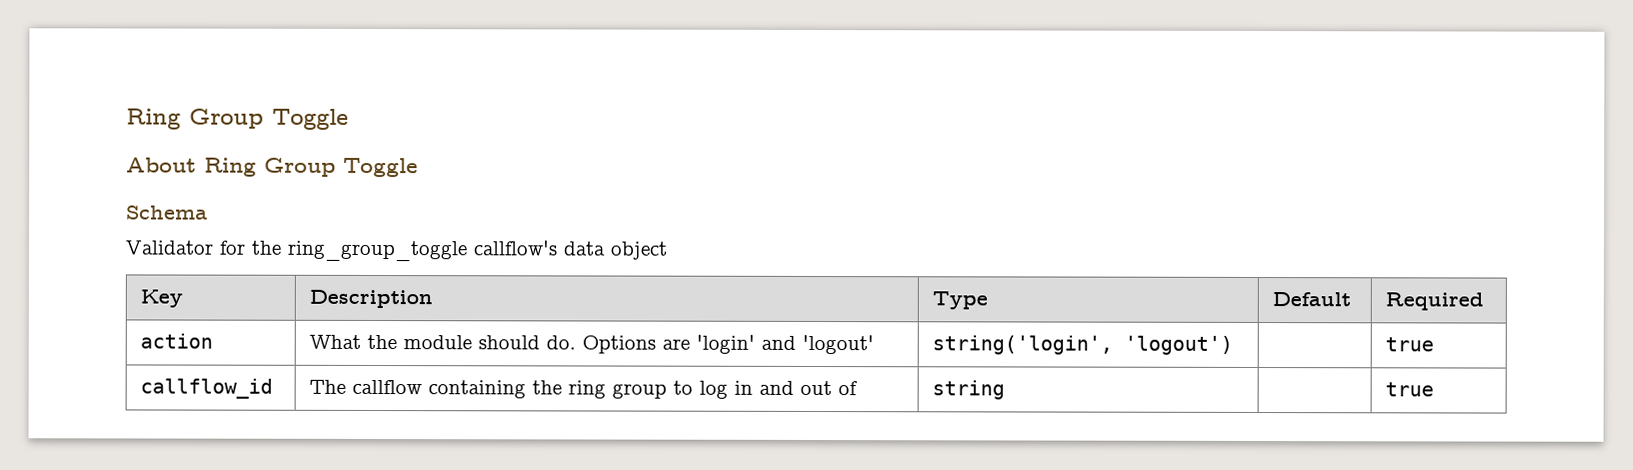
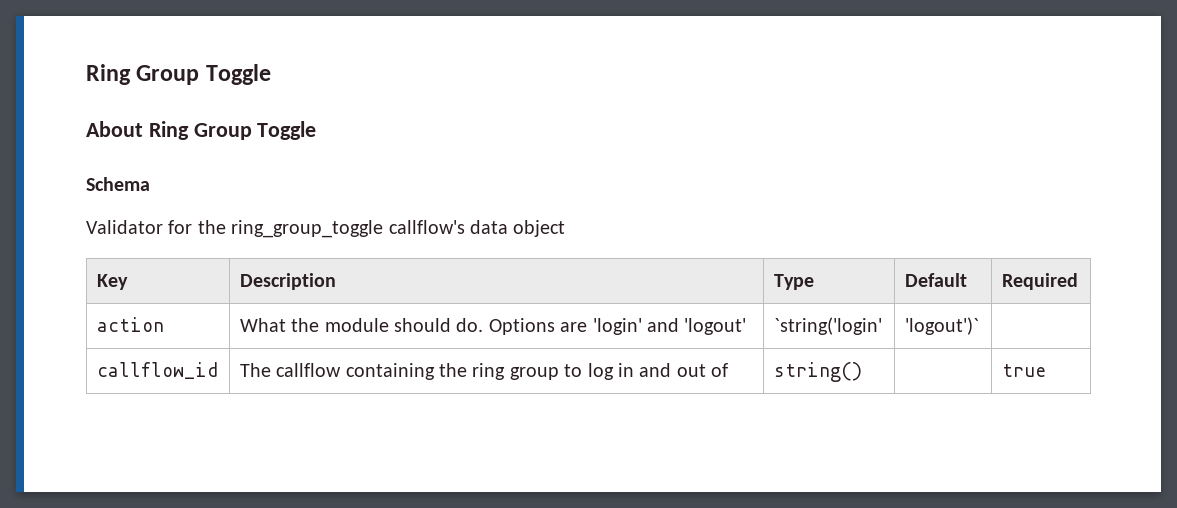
- action | What the module should do. Options are 'login' and 'logout' | string('login', 'logout') | | true
+ action | What the module should do. Options are 'login' and 'logout' | `string('login' | 'logout')` |
- callflow_id | The callflow containing the ring group to log in and out of | string | | true
+ callflow_id | The callflow containing the ring group to log in and out of | string() | | true

